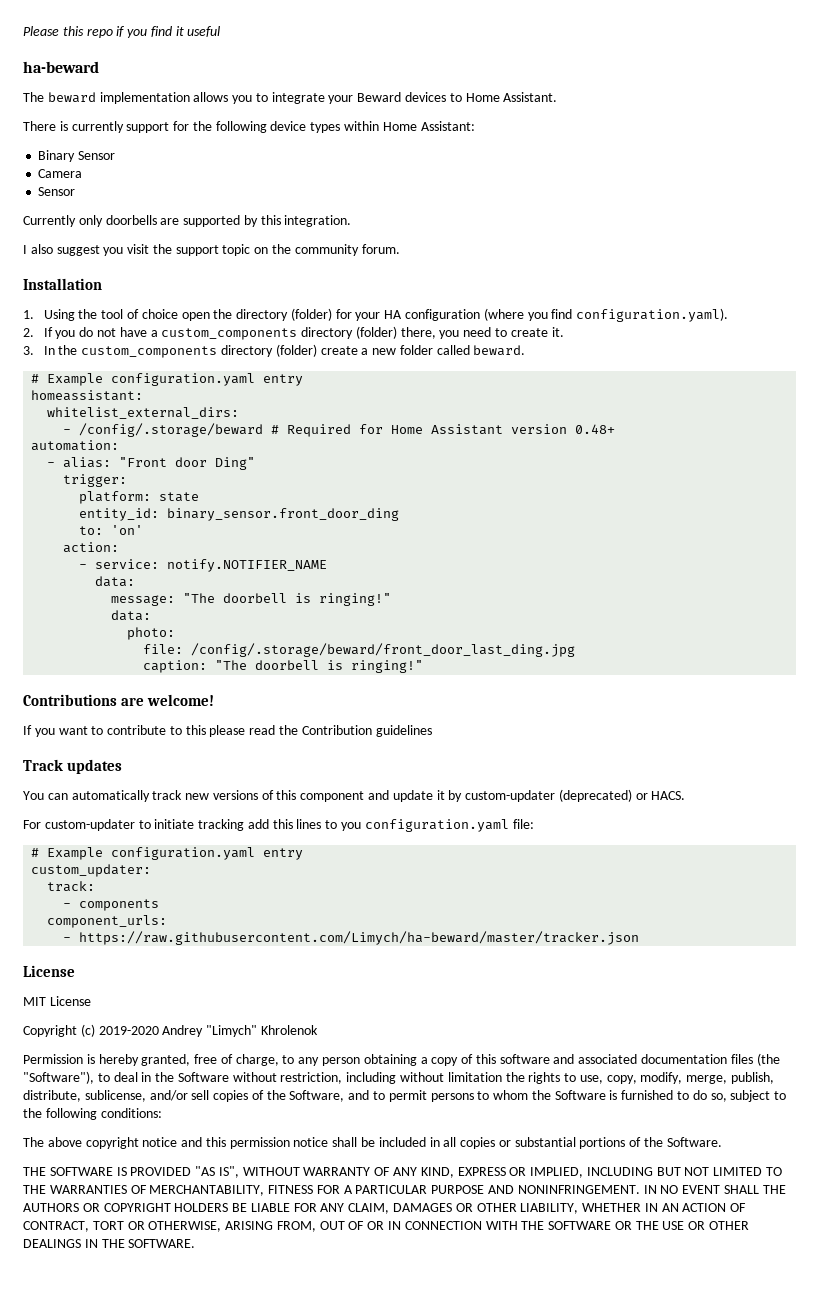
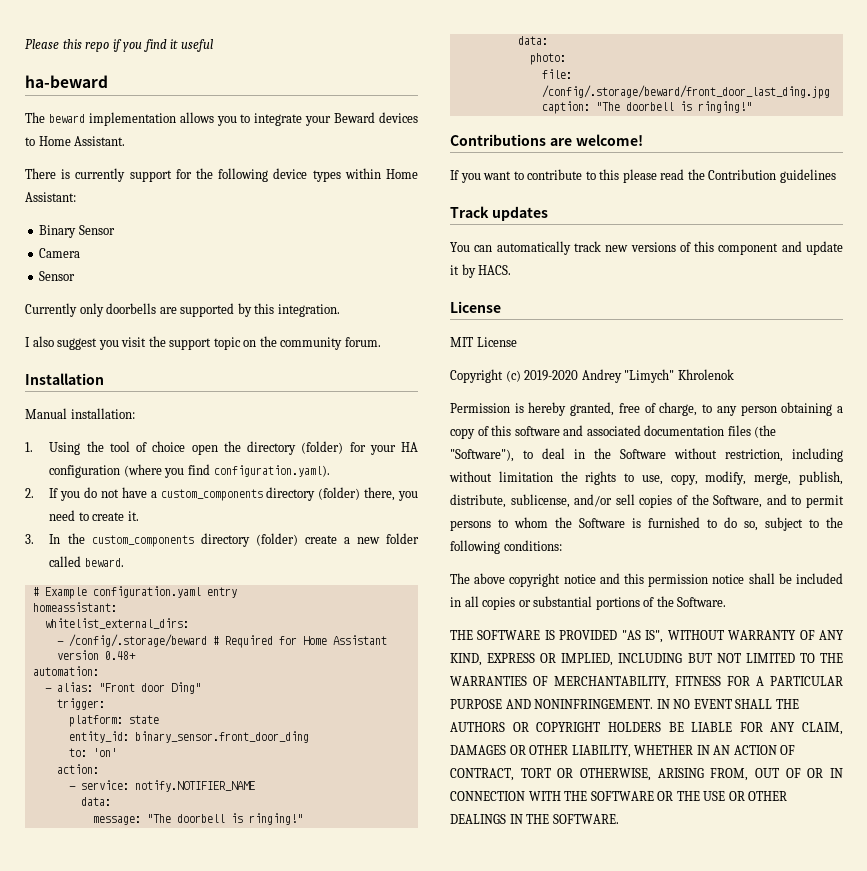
+ Manual installation:
- You can automatically track new versions of this component and update it by custom-updater (deprecated) or HACS.
- For custom-updater to initiate tracking add this lines to you configuration.yaml file:
- # Example configuration.yaml entry
- custom_updater:
- track:
- - components
- component_urls:
- - https://raw.githubusercontent.com/Limych/ha-beward/master/tracker.json
+ You can automatically track new versions of this component and update it by HACS.

